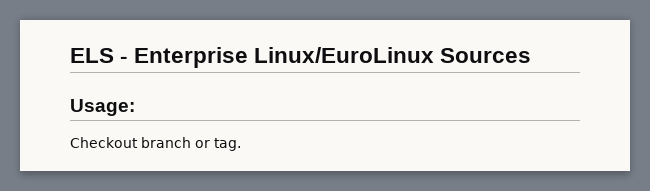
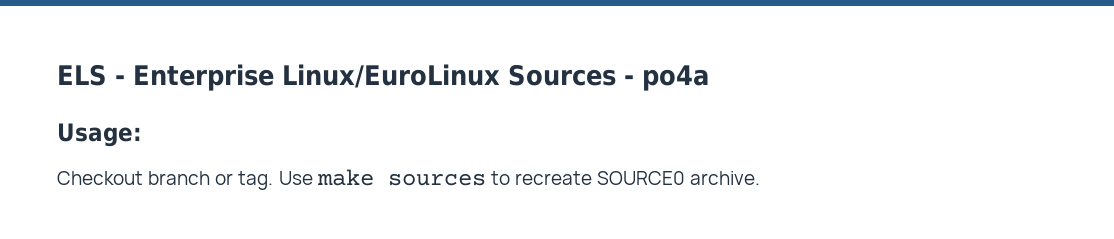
- ELS - Enterprise Linux/EuroLinux Sources
+ ELS - Enterprise Linux/EuroLinux Sources - po4a
+ Use make sources to recreate SOURCE0 archive.

